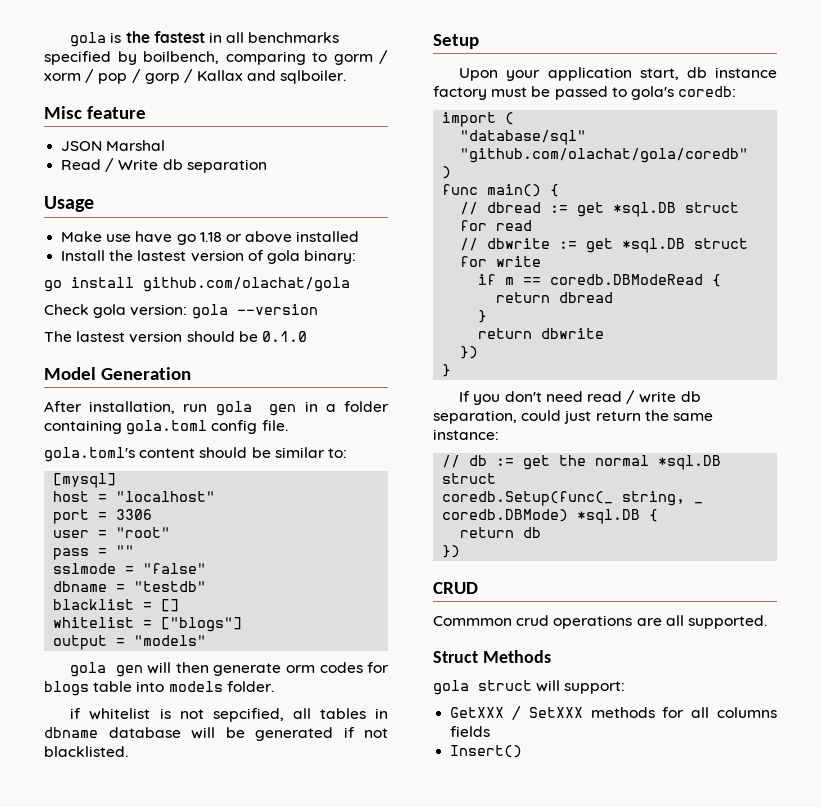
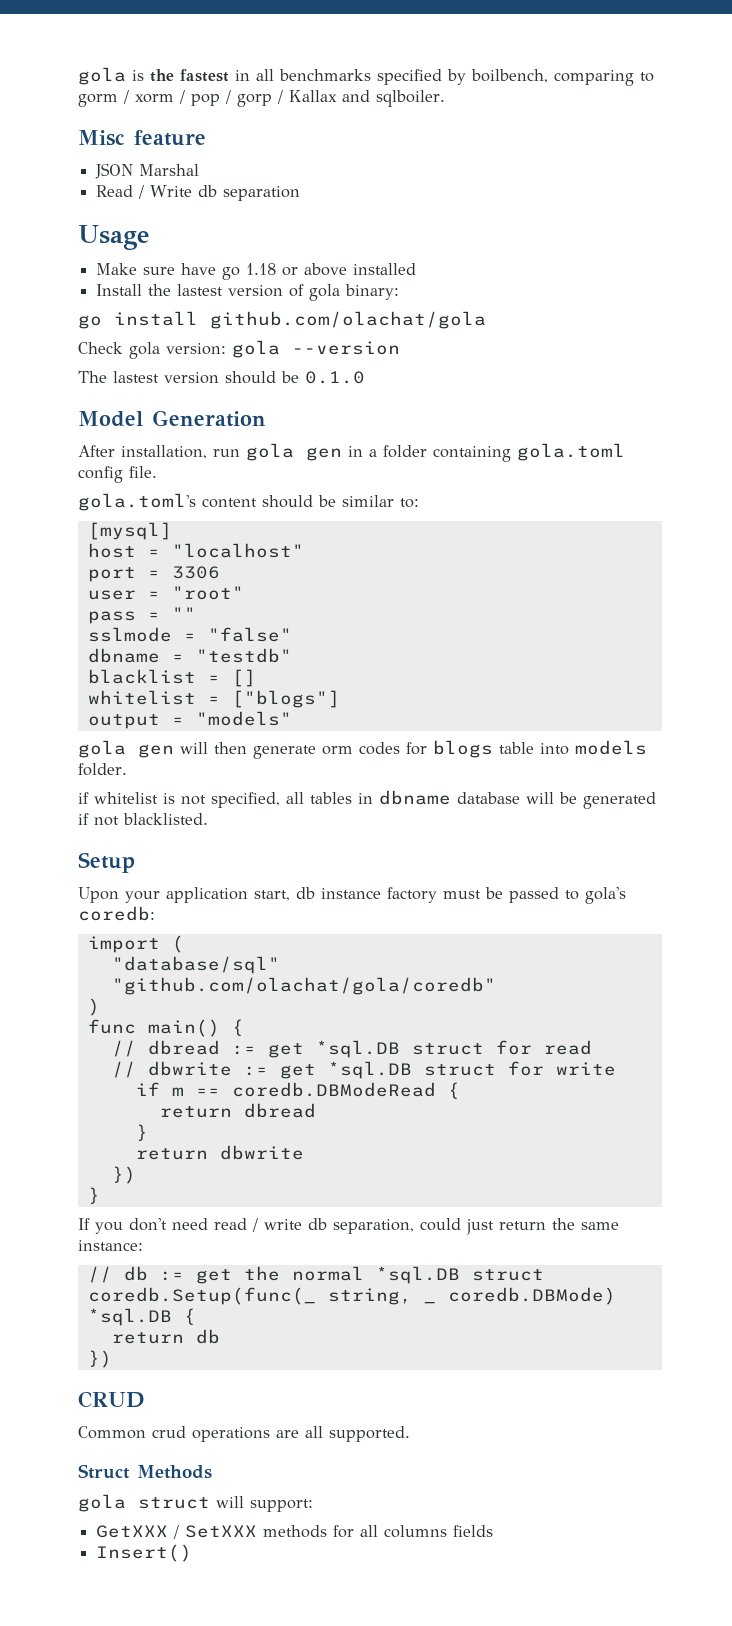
- Make use have go 1.18 or above installed
+ Make sure have go 1.18 or above installed
- if whitelist is not sepcified, all tables in dbname database will be generated if not blacklisted.
+ if whitelist is not specified, all tables in dbname database will be generated if not blacklisted.
- Commmon crud operations are all supported.
+ Common crud operations are all supported.

